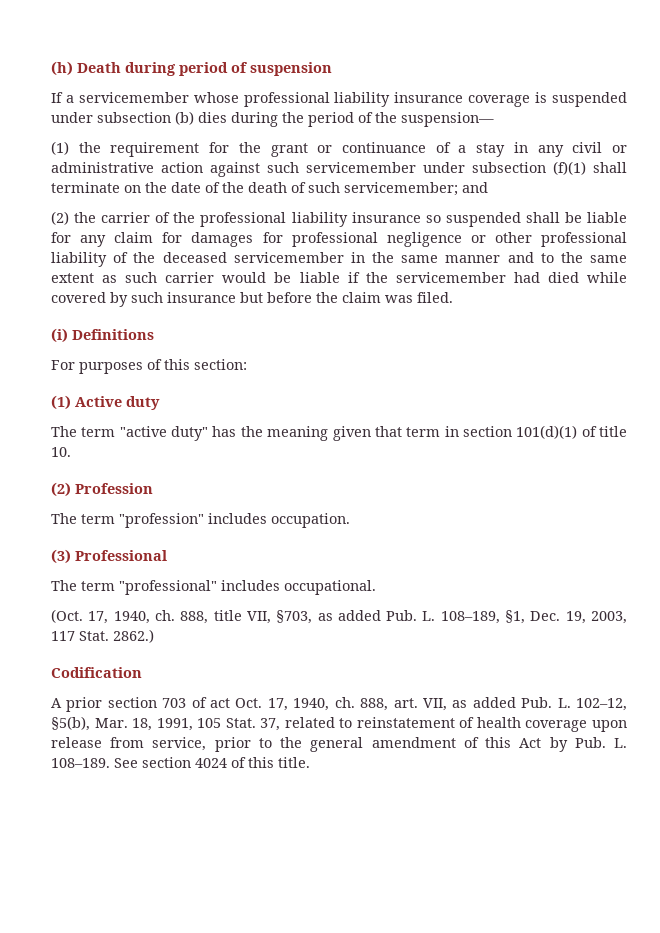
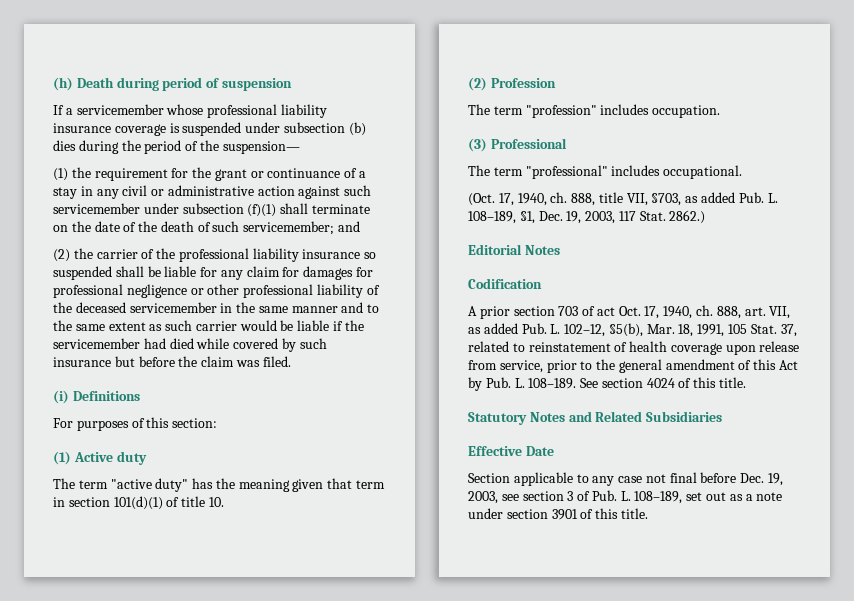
+ Editorial Notes
+ Statutory Notes and Related Subsidiaries
+ Effective Date
+ Section applicable to any case not final before Dec. 19, 2003, see section 3 of Pub. L. 108–189, set out as a note under section 3901 of this title.

